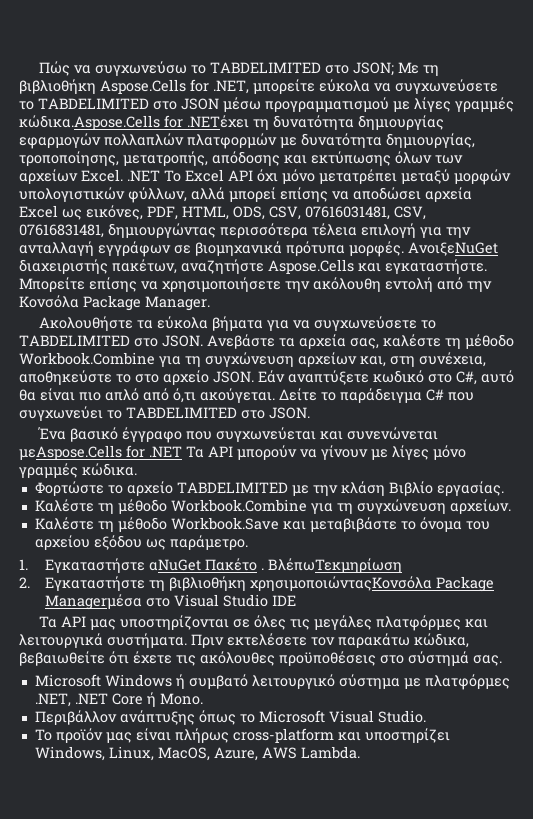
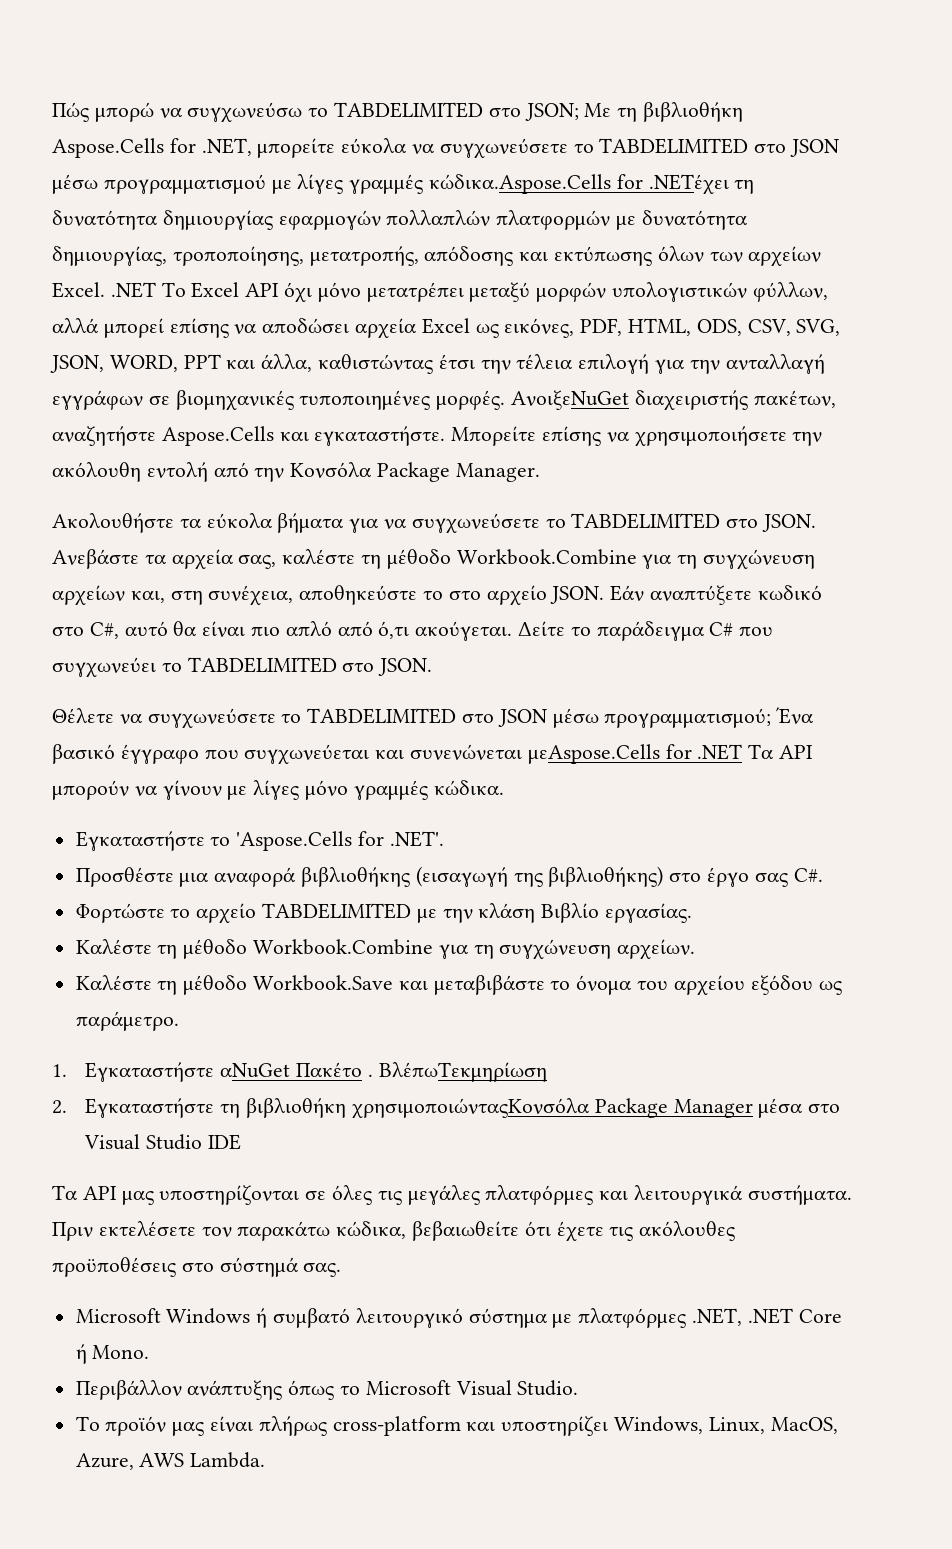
- Πώς να συγχωνεύσω το TABDELIMITED στο JSON;
+ Πώς μπορώ να συγχωνεύσω το TABDELIMITED στο JSON;
- Με τη βιβλιοθήκη Aspose.Cells for .NET, μπορείτε εύκολα να συγχωνεύσετε το TABDELIMITED στο JSON μέσω προγραμματισμού με λίγες γραμμές κώδικα.Aspose.Cells for .NETέχει τη δυνατότητα δημιουργίας εφαρμογών πολλαπλών πλατφορμών με δυνατότητα δημιουργίας, τροποποίησης, μετατροπής, απόδοσης και εκτύπωσης όλων των αρχείων Excel. .NET Το Excel API όχι μόνο μετατρέπει μεταξύ μορφών υπολογιστικών φύλλων, αλλά μπορεί επίσης να αποδώσει αρχεία Excel ως εικόνες, PDF, HTML, ODS, CSV, 07616031481, CSV, 07616831481, δημιουργώντας περισσότερα τέλεια επιλογή για την ανταλλαγή εγγράφων σε βιομηχανικά πρότυπα μορφές.
+ Με τη βιβλιοθήκη Aspose.Cells for .NET, μπορείτε εύκολα να συγχωνεύσετε το TABDELIMITED στο JSON μέσω προγραμματισμού με λίγες γραμμές κώδικα.Aspose.Cells for .NETέχει τη δυνατότητα δημιουργίας εφαρμογών πολλαπλών πλατφορμών με δυνατότητα δημιουργίας, τροποποίησης, μετατροπής, απόδοσης και εκτύπωσης όλων των αρχείων Excel. .NET Το Excel API όχι μόνο μετατρέπει μεταξύ μορφών υπολογιστικών φύλλων, αλλά μπορεί επίσης να αποδώσει αρχεία Excel ως εικόνες, PDF, HTML, ODS, CSV, SVG, JSON, WORD, PPT και άλλα, καθιστώντας έτσι την τέλεια επιλογή για την ανταλλαγή εγγράφων σε βιομηχανικές τυποποιημένες μορφές.
- Ένα βασικό έγγραφο που συγχωνεύεται και συνενώνεται μεAspose.Cells for .NET Τα API μπορούν να γίνουν με λίγες μόνο γραμμές κώδικα.
+ Θέλετε να συγχωνεύσετε το TABDELIMITED στο JSON μέσω προγραμματισμού; Ένα βασικό έγγραφο που συγχωνεύεται και συνενώνεται μεAspose.Cells for .NET Τα API μπορούν να γίνουν με λίγες μόνο γραμμές κώδικα.
+ Εγκαταστήστε το 'Aspose.Cells for .NET'.
+ Προσθέστε μια αναφορά βιβλιοθήκης (εισαγωγή της βιβλιοθήκης) στο έργο σας C#.
- 2. Εγκαταστήστε τη βιβλιοθήκη χρησιμοποιώνταςΚονσόλα Package Managerμέσα στο Visual Studio IDE
+ 2. Εγκαταστήστε τη βιβλιοθήκη χρησιμοποιώνταςΚονσόλα Package Manager μέσα στο Visual Studio IDE

